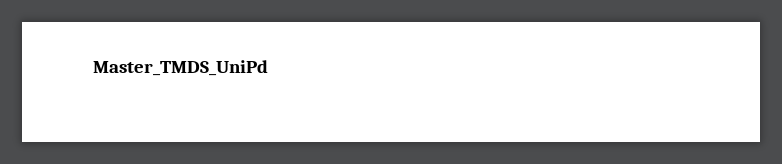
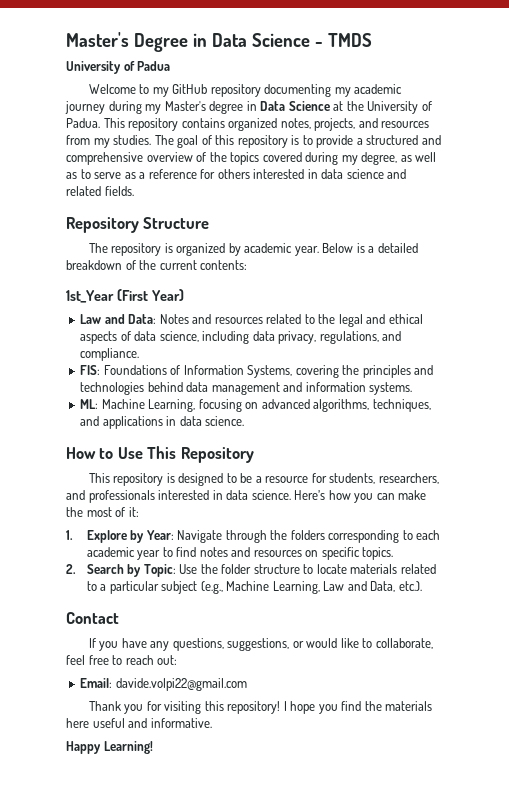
- Master_TMDS_UniPd
+ Master's Degree in Data Science - TMDS
+ University of Padua
+ Welcome to my GitHub repository documenting my academic journey during my Master's degree in Data Science at the University of Padua. This repository contains organized notes, projects, and resources from my studies. The goal of this repository is to provide a structured and comprehensive overview of the topics covered during my degree, as well as to serve as a reference for others interested in data science and related fields.
+ Repository Structure
+ The repository is organized by academic year. Below is a detailed breakdown of the current contents:
+ 1st_Year (First Year)
+ Law and Data: Notes and resources related to the legal and ethical aspects of data science, including data privacy, regulations, and compliance.
+ FIS: Foundations of Information Systems, covering the principles and technologies behind data management and information systems.
+ ML: Machine Learning, focusing on advanced algorithms, techniques, and applications in data science.
+ How to Use This Repository
+ This repository is designed to be a resource for students, researchers, and professionals interested in data science. Here’s how you can make the most of it:
+ 1. Explore by Year: Navigate through the folders corresponding to each academic year to find notes and resources on specific topics.
+ 2. Search by Topic: Use the folder structure to locate materials related to a particular subject (e.g., Machine Learning, Law and Data, etc.).
+ Contact
+ If you have any questions, suggestions, or would like to collaborate, feel free to reach out:
+ Email: davide.volpi22@gmail.com
+ Thank you for visiting this repository! I hope you find the materials here useful and informative.
+ Happy Learning!

